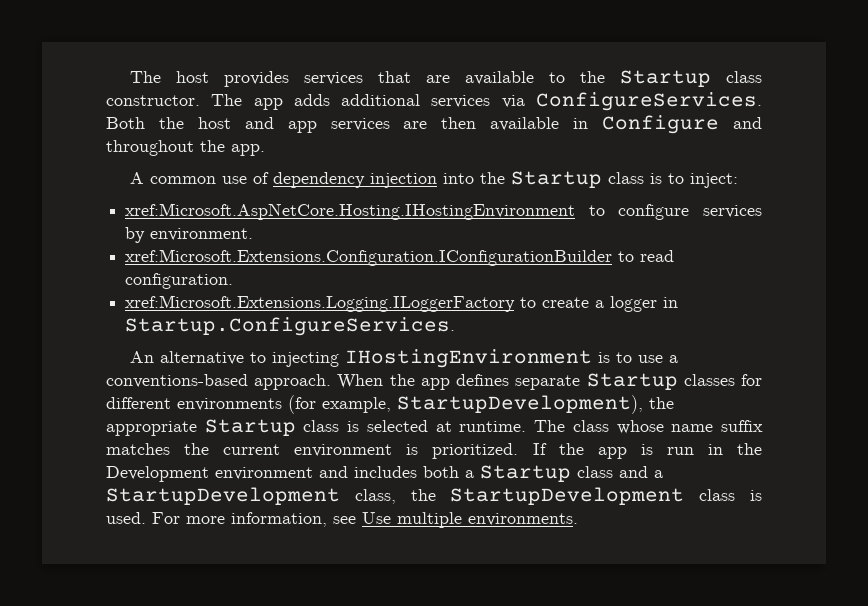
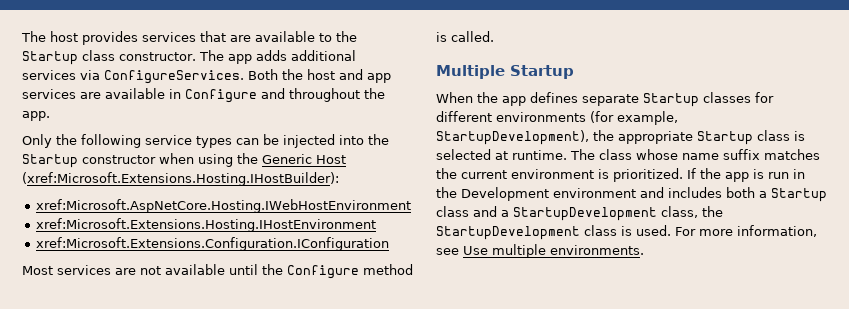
- Both the host and app services are then available in Configure and throughout the app.
+ Both the host and app services are available in Configure and throughout the app.
- A common use of dependency injection into the Startup class is to inject:
- xref:Microsoft.AspNetCore.Hosting.IHostingEnvironment to configure services by environment.
- xref:Microsoft.Extensions.Configuration.IConfigurationBuilder to read configuration.
- xref:Microsoft.Extensions.Logging.ILoggerFactory to create a logger in Startup.ConfigureServices.
- An alternative to injecting IHostingEnvironment is to use a conventions-based approach. When the app defines separate Startup classes for different environments (for example, StartupDevelopment), the appropriate Startup class is selected at runtime.
+ Only the following service types can be injected into the Startup constructor when using the Generic Host (xref:Microsoft.Extensions.Hosting.IHostBuilder):
+ xref:Microsoft.AspNetCore.Hosting.IWebHostEnvironment
+ xref:Microsoft.Extensions.Hosting.IHostEnvironment
+ xref:Microsoft.Extensions.Configuration.IConfiguration
+ Most services are not available until the Configure method is called.
+ Multiple Startup
+ When the app defines separate Startup classes for different environments (for example, StartupDevelopment), the appropriate Startup class is selected at runtime.

